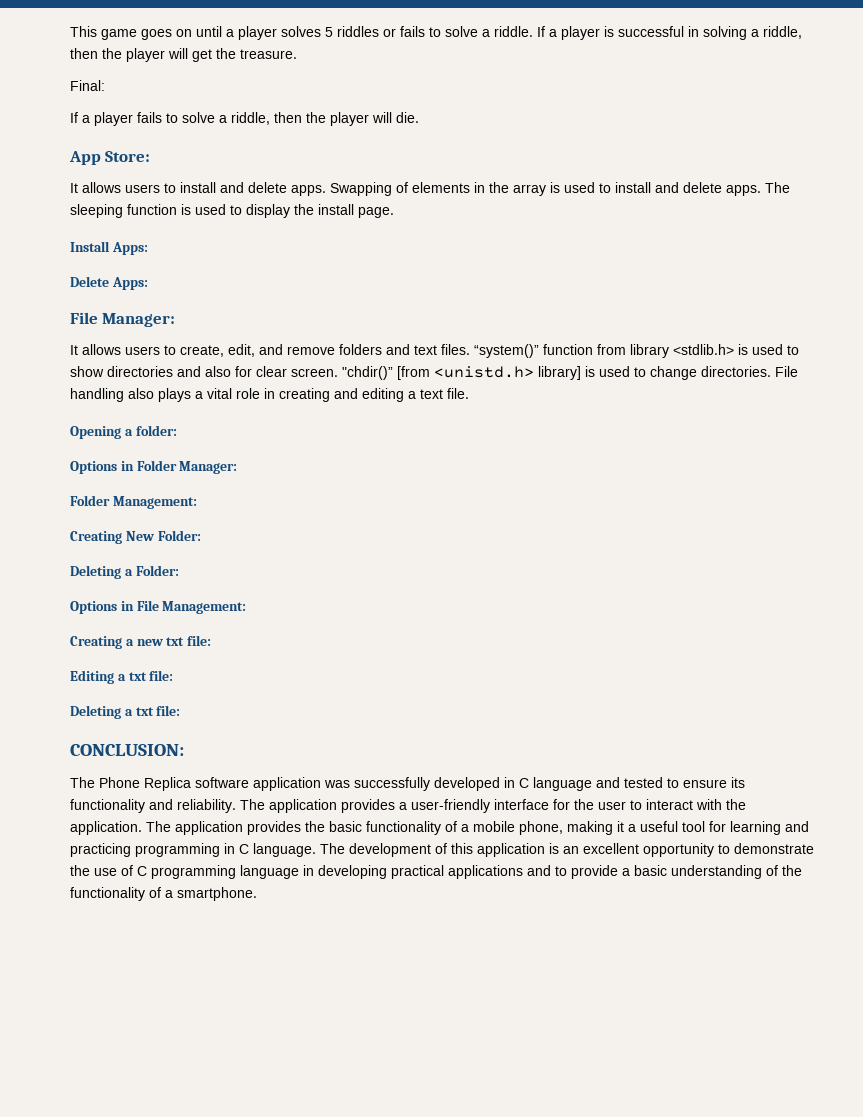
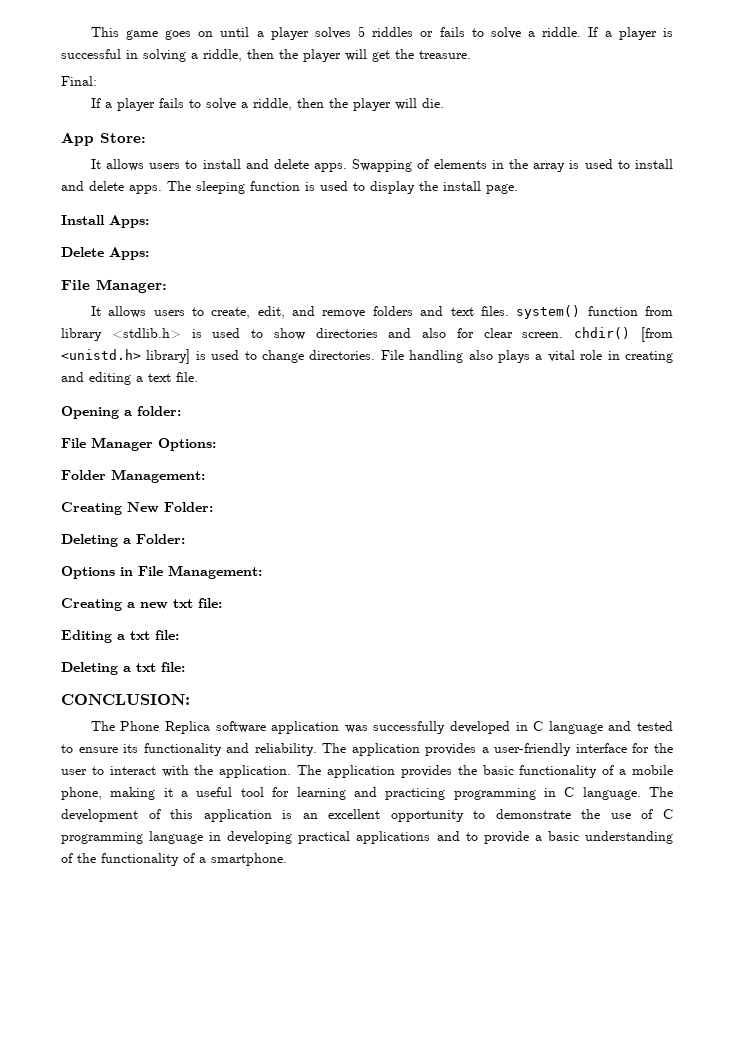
- It allows users to create, edit, and remove folders and text files. “system()” function from library <stdlib.h> is used to show directories and also for clear screen. "chdir()” [from <unistd.h> library] is used to change directories.
+ It allows users to create, edit, and remove folders and text files. system() function from library <stdlib.h> is used to show directories and also for clear screen. chdir() [from <unistd.h> library] is used to change directories.
- Options in Folder Manager:
+ File Manager Options:

